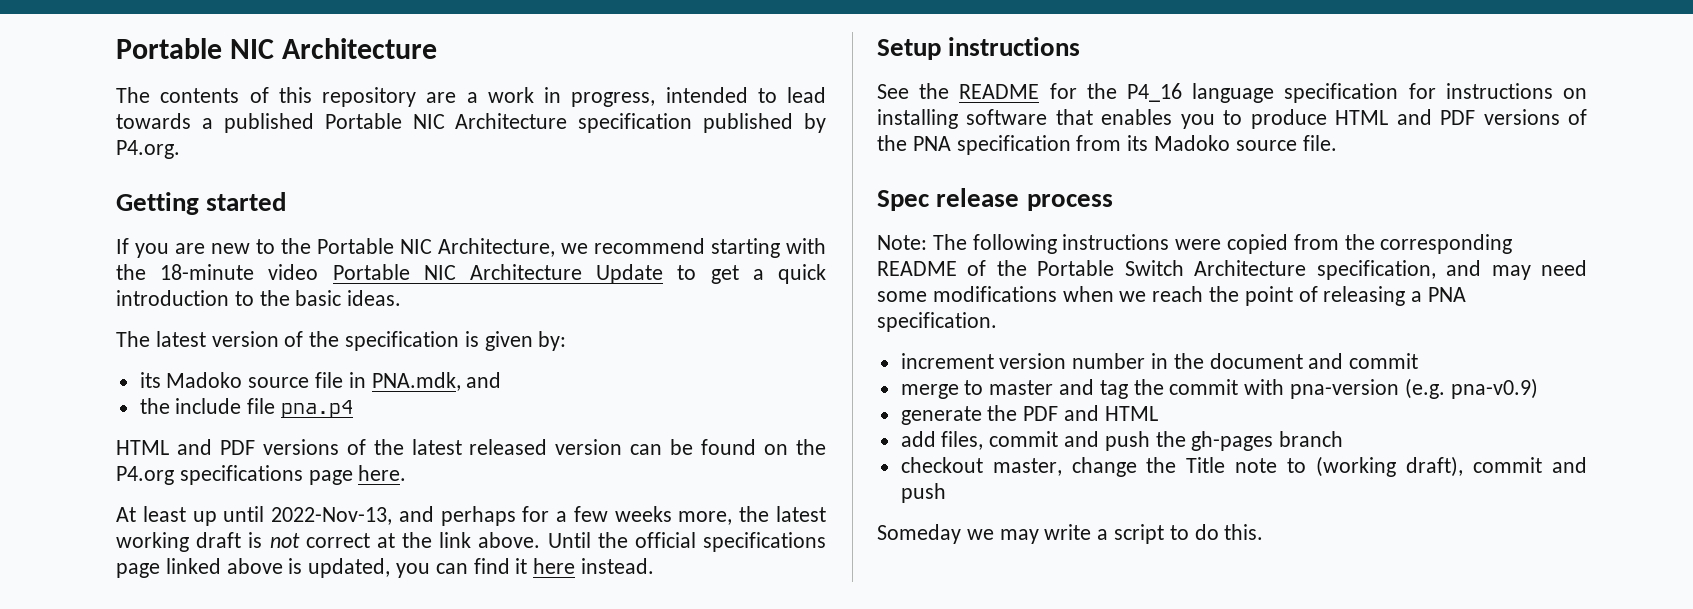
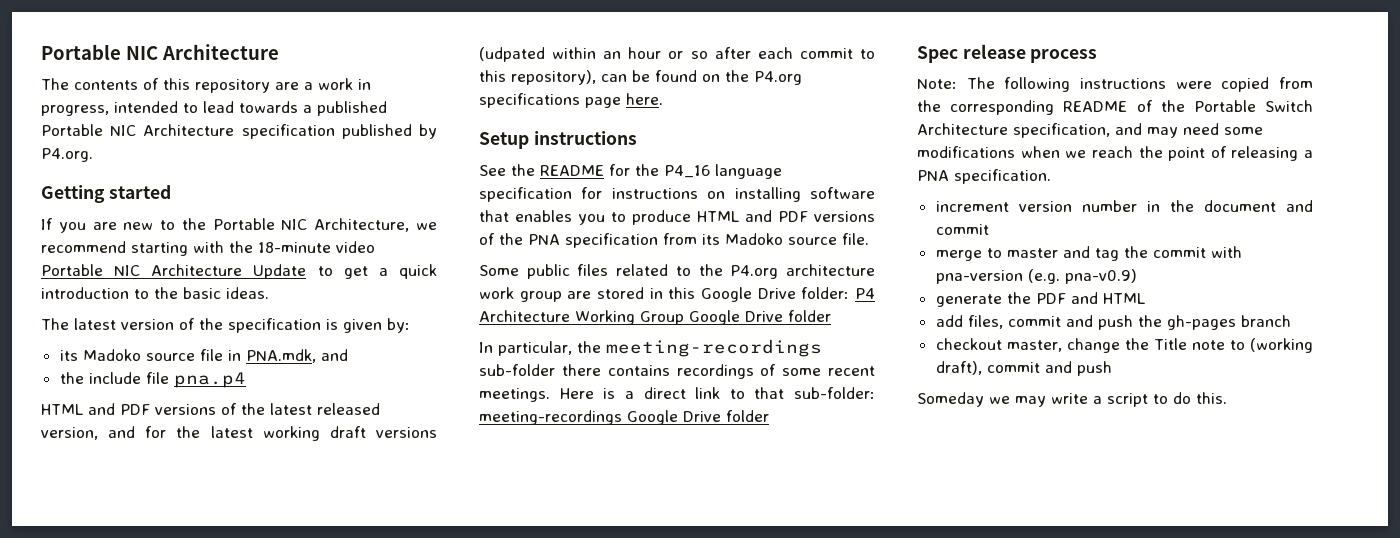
- HTML and PDF versions of the latest released version can be found on the P4.org specifications page here.
+ HTML and PDF versions of the latest released version, and for the latest working draft versions (udpated within an hour or so after each commit to this repository), can be found on the P4.org specifications page here.
- At least up until 2022-Nov-13, and perhaps for a few weeks more, the latest working draft is not correct at the link above. Until the official specifications page linked above is updated, you can find it here instead.
+ Some public files related to the P4.org architecture work group are stored in this Google Drive folder: P4 Architecture Working Group Google Drive folder
+ In particular, the meeting-recordings sub-folder there contains recordings of some recent meetings. Here is a direct link to that sub-folder: meeting-recordings Google Drive folder

